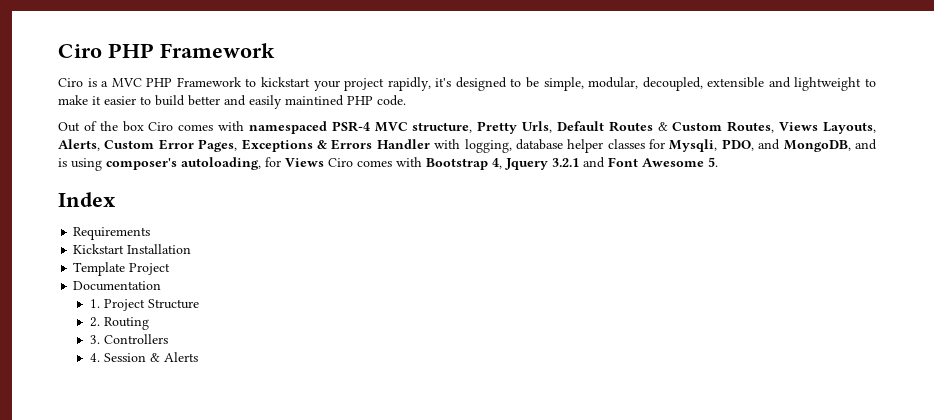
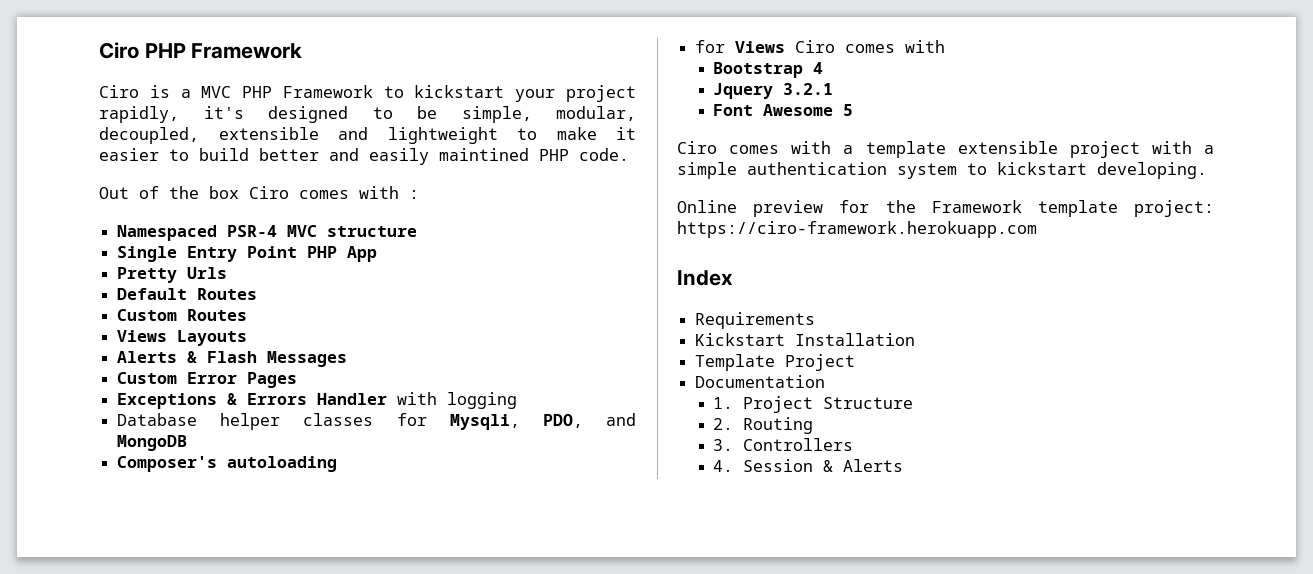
- Out of the box Ciro comes with namespaced PSR-4 MVC structure, Pretty Urls, Default Routes & Custom Routes, Views Layouts, Alerts, Custom Error Pages, Exceptions & Errors Handler with logging, database helper classes for Mysqli, PDO, and MongoDB, and is using composer's autoloading, for Views Ciro comes with Bootstrap 4, Jquery 3.2.1 and Font Awesome 5.
+ Out of the box Ciro comes with :
+ Namespaced PSR-4 MVC structure
+ Single Entry Point PHP App
+ Pretty Urls
+ Default Routes
+ Custom Routes
+ Views Layouts
+ Alerts & Flash Messages
+ Custom Error Pages
+ Exceptions & Errors Handler with logging
+ Database helper classes for Mysqli, PDO, and MongoDB
+ Composer's autoloading
+ for Views Ciro comes with
+ Bootstrap 4
+ Jquery 3.2.1
+ Font Awesome 5
+ Ciro comes with a template extensible project with a simple authentication system to kickstart developing.
+ Online preview for the Framework template project: https://ciro-framework.herokuapp.com

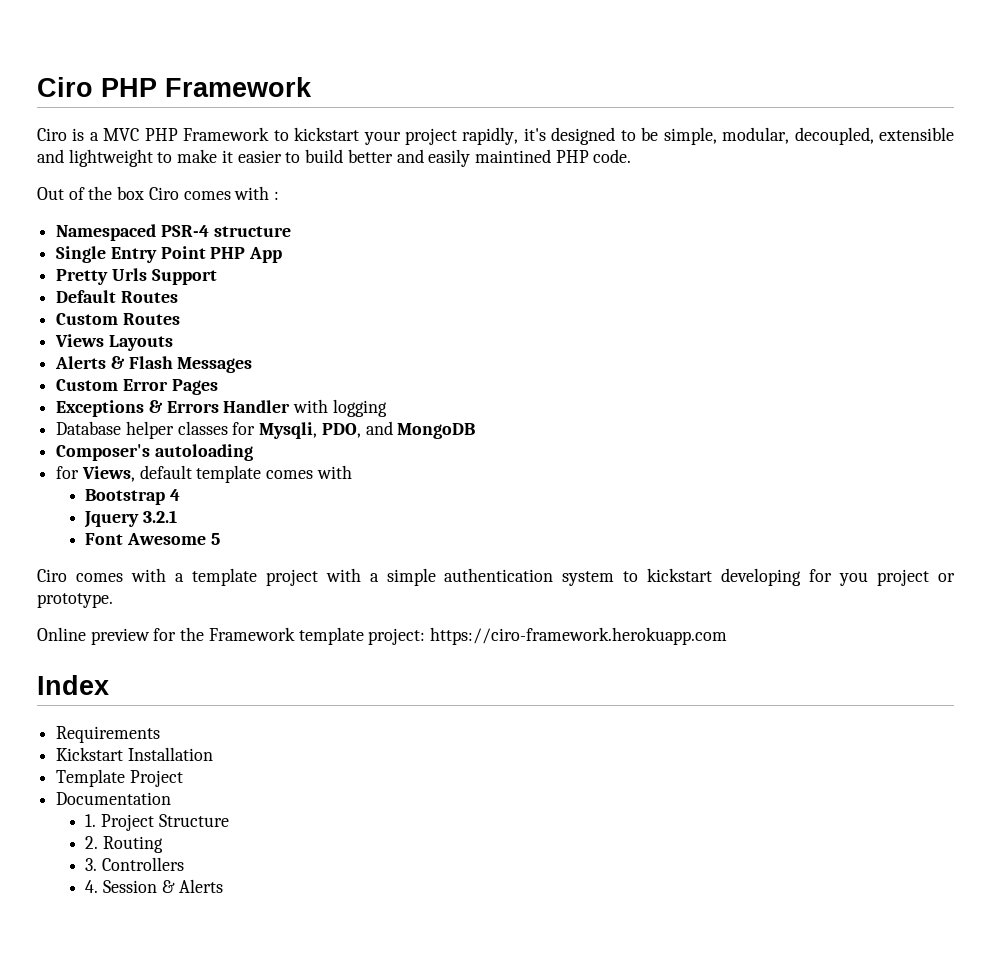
- Namespaced PSR-4 MVC structure
+ Namespaced PSR-4 structure
- Pretty Urls
+ Pretty Urls Support
- for Views Ciro comes with
+ for Views, default template comes with
- Ciro comes with a template extensible project with a simple authentication system to kickstart developing.
+ Ciro comes with a template project with a simple authentication system to kickstart developing for you project or prototype.

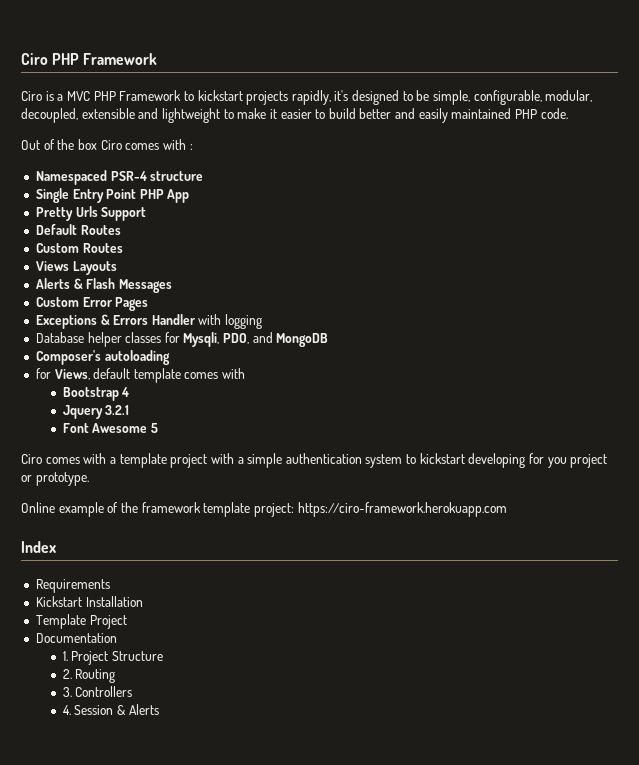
- Ciro is a MVC PHP Framework to kickstart your project rapidly, it's designed to be simple, modular, decoupled, extensible and lightweight to make it easier to build better and easily maintined PHP code.
+ Ciro is a MVC PHP Framework to kickstart projects rapidly, it's designed to be simple, configurable, modular, decoupled, extensible and lightweight to make it easier to build better and easily maintained PHP code.
- Online preview for the Framework template project: https://ciro-framework.herokuapp.com
+ Online example of the framework template project: https://ciro-framework.herokuapp.com

